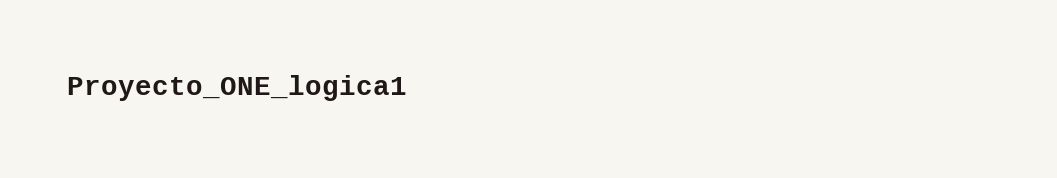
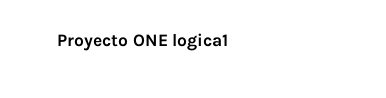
- Proyecto_ONE_logica1
+ Proyecto ONE logica1

